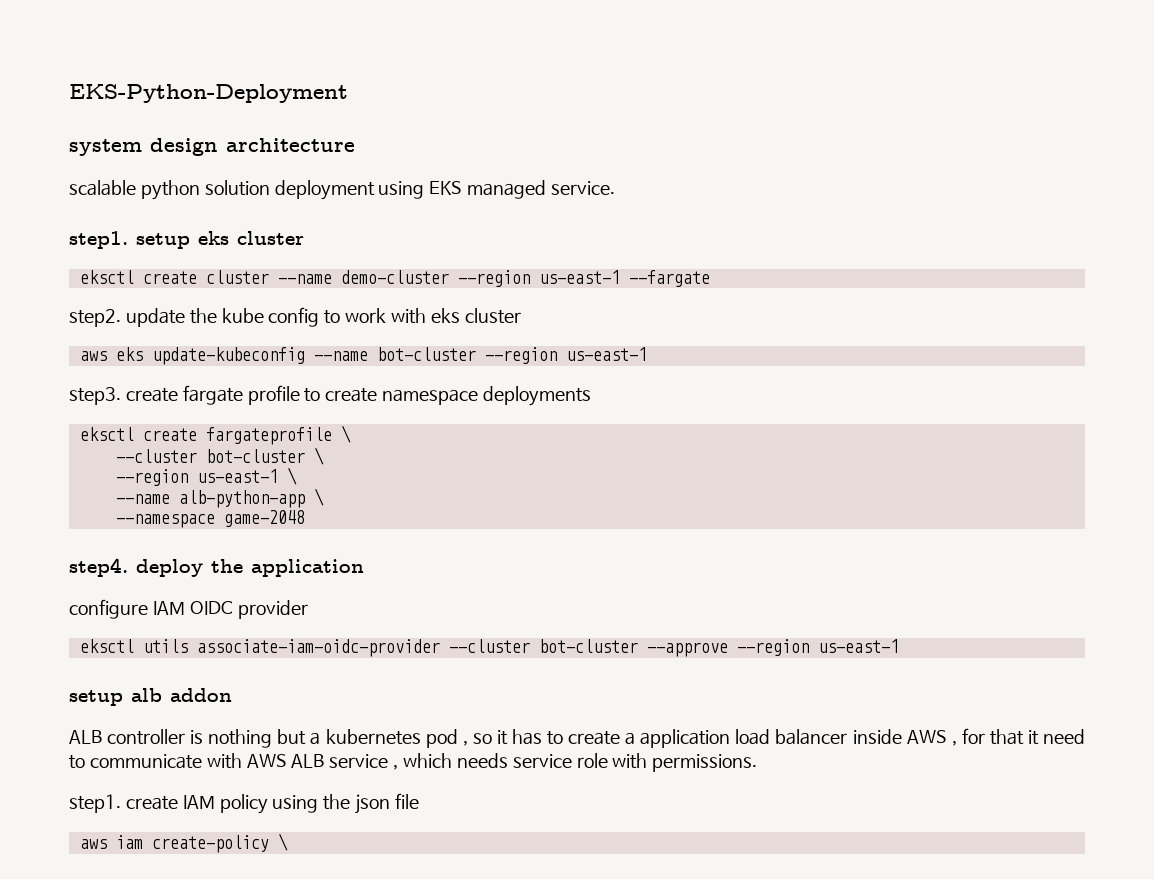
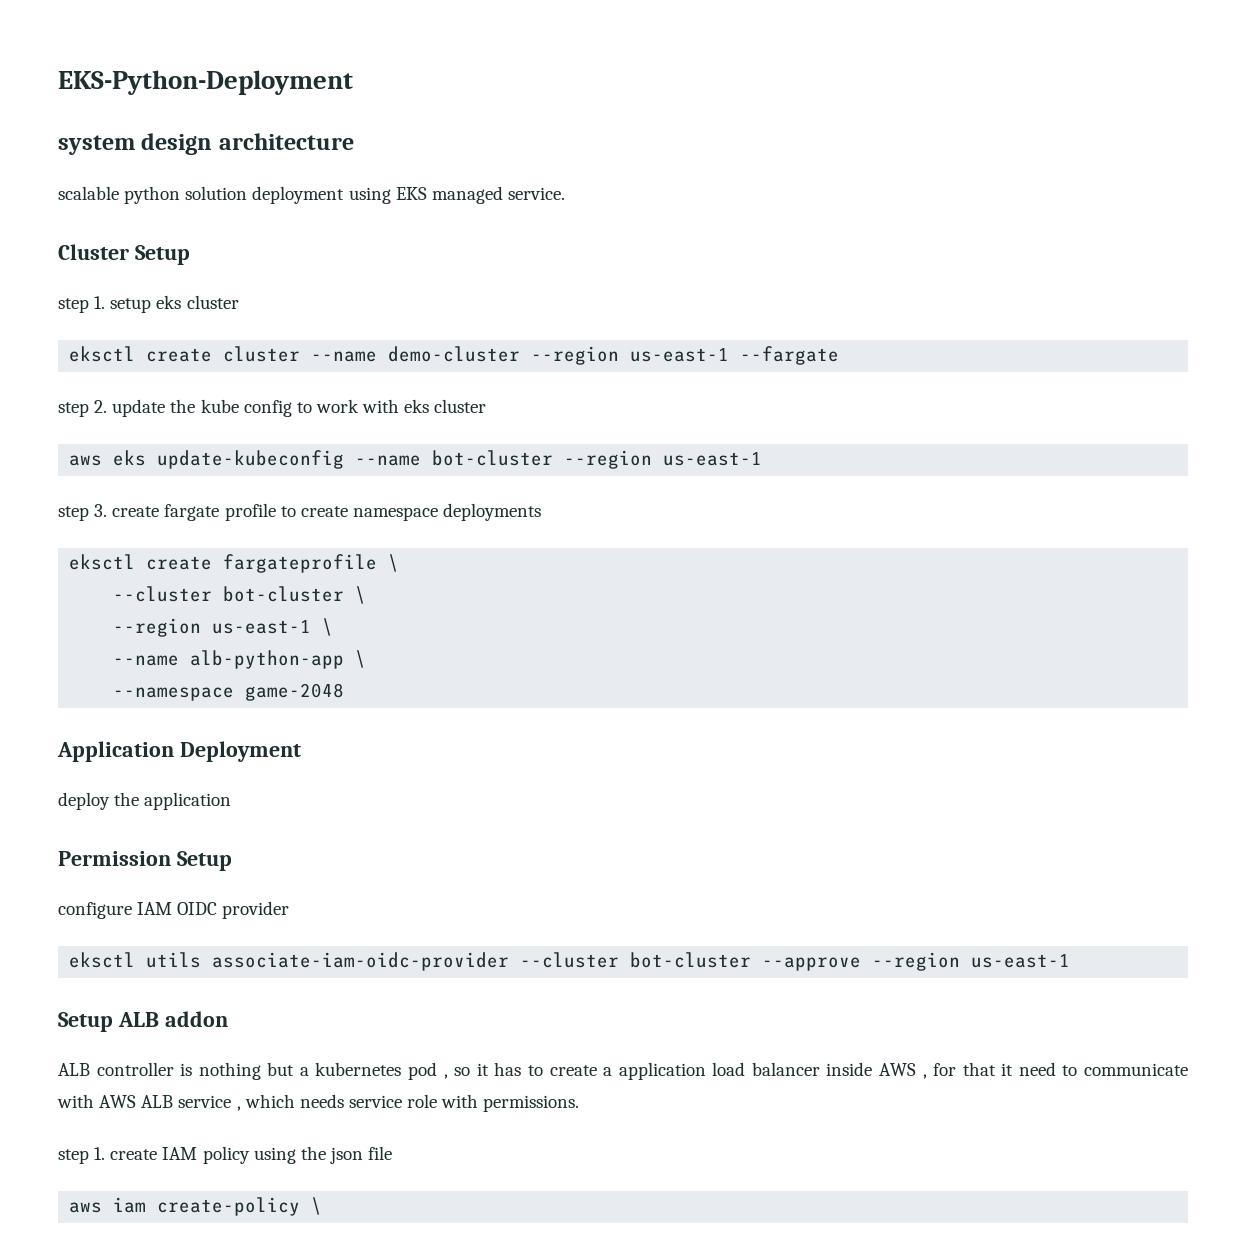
- step1. setup eks cluster
+ Cluster Setup
+ step 1. setup eks cluster
- step2. update the kube config to work with eks cluster
+ step 2. update the kube config to work with eks cluster
- step3. create fargate profile to create namespace deployments
+ step 3. create fargate profile to create namespace deployments
- step4. deploy the application
+ Application Deployment
+ deploy the application
+ Permission Setup
- setup alb addon
+ Setup ALB addon
- step1. create IAM policy using the json file
+ step 1. create IAM policy using the json file

